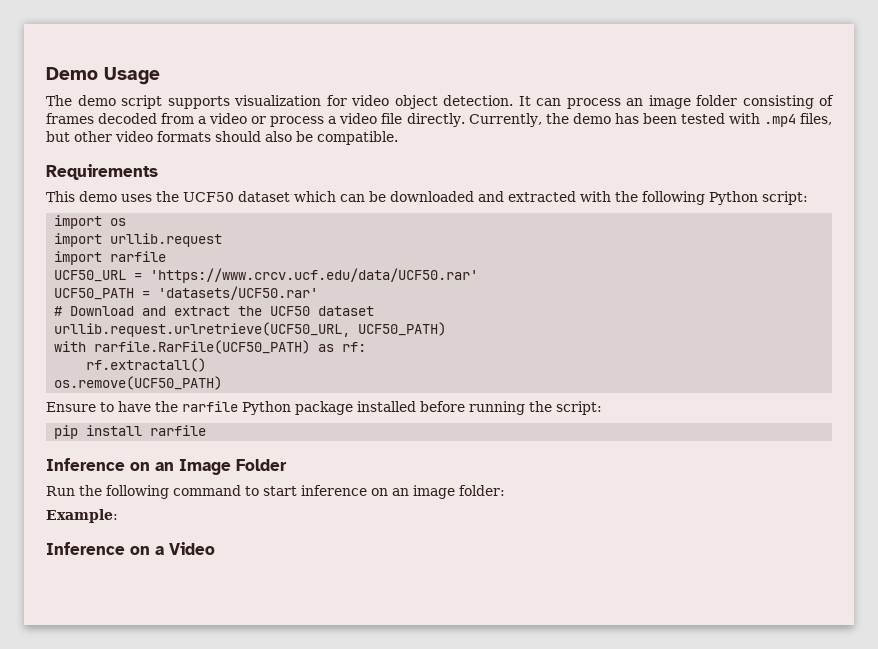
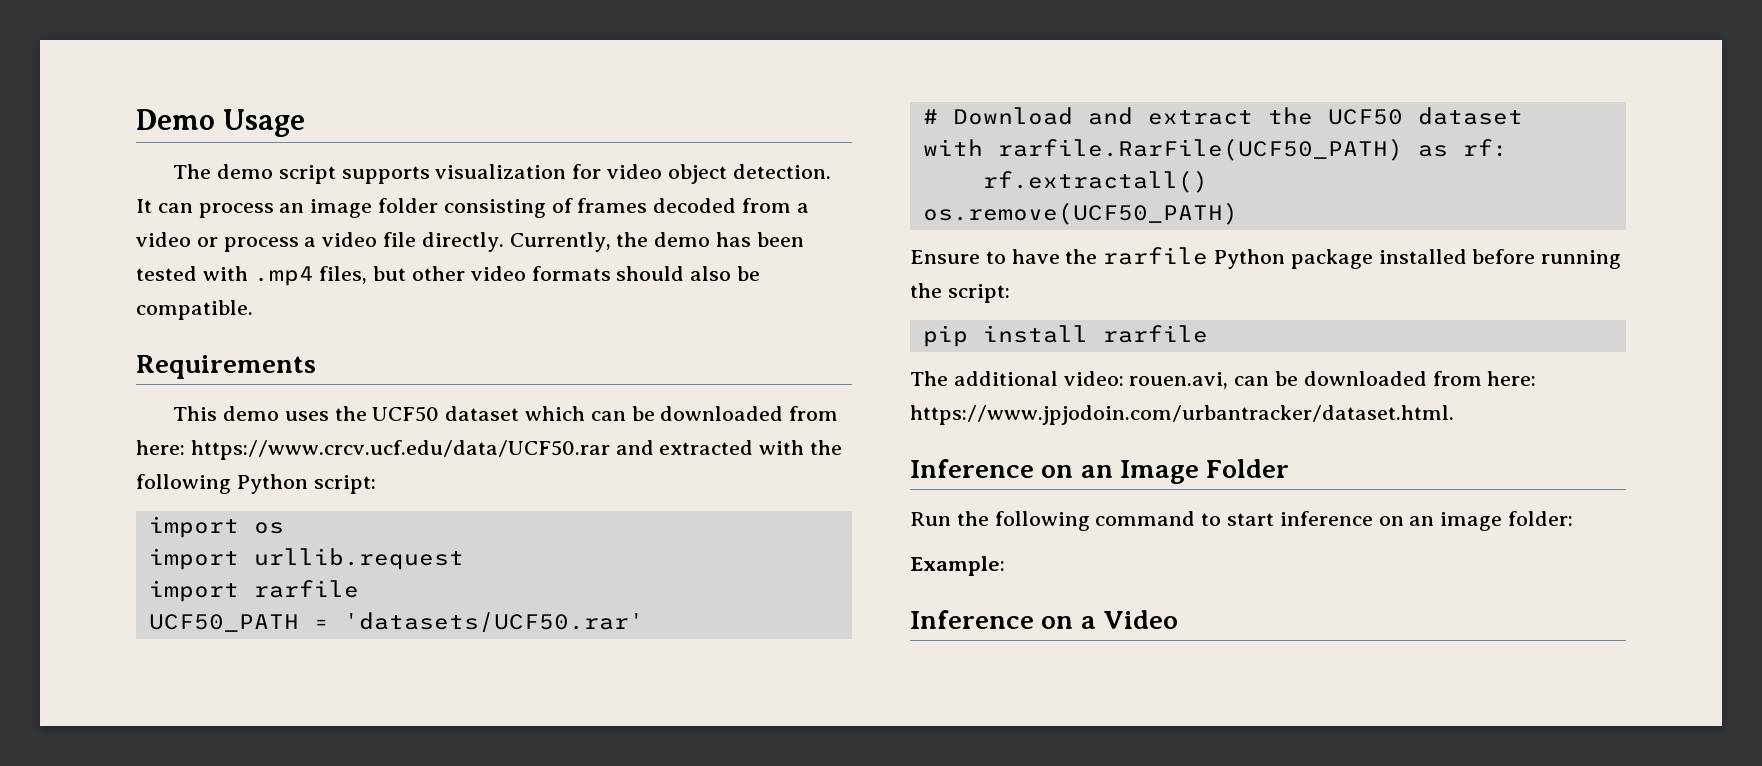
- This demo uses the UCF50 dataset which can be downloaded and extracted with the following Python script:
+ This demo uses the UCF50 dataset which can be downloaded from here: https://www.crcv.ucf.edu/data/UCF50.rar and extracted with the following Python script:
- UCF50_URL = 'https://www.crcv.ucf.edu/data/UCF50.rar'
- urllib.request.urlretrieve(UCF50_URL, UCF50_PATH)
+ The additional video: rouen.avi, can be downloaded from here: https://www.jpjodoin.com/urbantracker/dataset.html.

